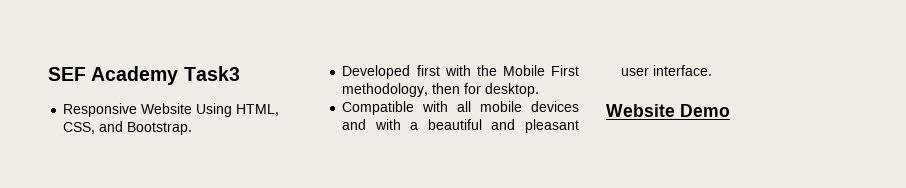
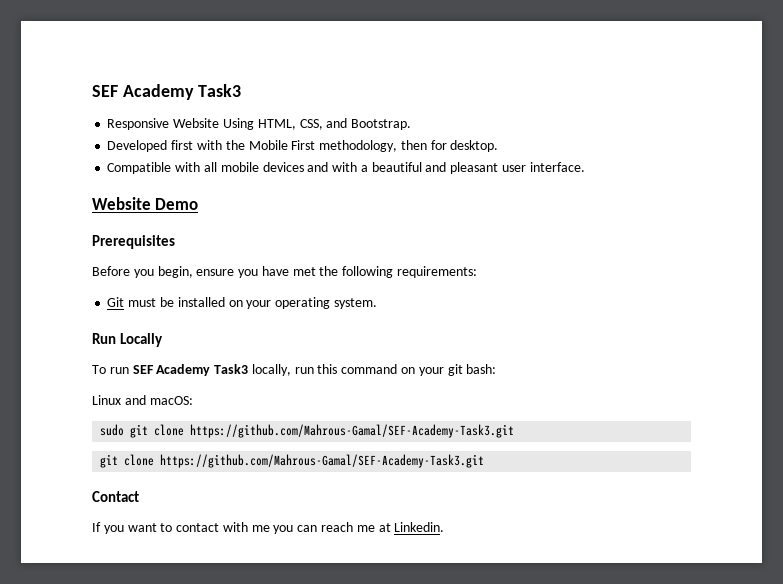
+ Prerequisites
+ Before you begin, ensure you have met the following requirements:
+ Git must be installed on your operating system.
+ Run Locally
+ To run SEF Academy Task3 locally, run this command on your git bash:
+ Linux and macOS:
+ sudo git clone https://github.com/Mahrous-Gamal/SEF-Academy-Task3.git
+ git clone https://github.com/Mahrous-Gamal/SEF-Academy-Task3.git
+ Contact
+ If you want to contact with me you can reach me at Linkedin.

